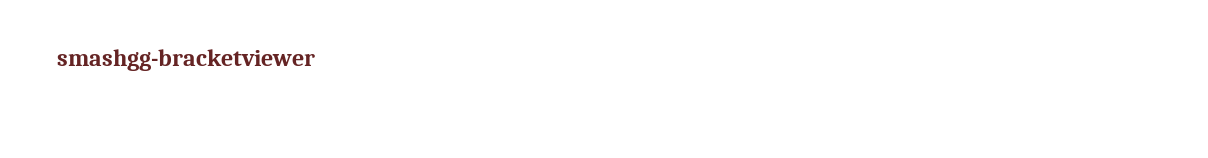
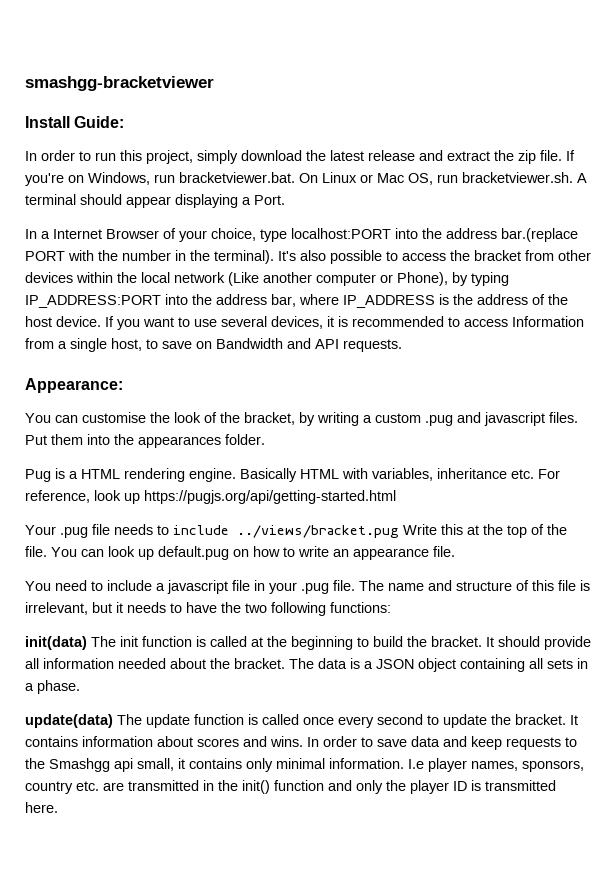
+ Install Guide:
+ In order to run this project, simply download the latest release and extract the zip file. If you're on Windows, run bracketviewer.bat. On Linux or Mac OS, run bracketviewer.sh. A terminal should appear displaying a Port.
+ In a Internet Browser of your choice, type localhost:PORT into the address bar.(replace PORT with the number in the terminal). It's also possible to access the bracket from other devices within the local network (Like another computer or Phone), by typing IP_ADDRESS:PORT into the address bar, where IP_ADDRESS is the address of the host device. If you want to use several devices, it is recommended to access Information from a single host, to save on Bandwidth and API requests.
+ Appearance:
+ You can customise the look of the bracket, by writing a custom .pug and javascript files. Put them into the appearances folder.
+ Pug is a HTML rendering engine. Basically HTML with variables, inheritance etc. For reference, look up https://pugjs.org/api/getting-started.html
+ Your .pug file needs to include ../views/bracket.pug Write this at the top of the file. You can look up default.pug on how to write an appearance file.
+ You need to include a javascript file in your .pug file. The name and structure of this file is irrelevant, but it needs to have the two following functions:
+ init(data) The init function is called at the beginning to build the bracket. It should provide all information needed about the bracket. The data is a JSON object containing all sets in a phase.
+ update(data) The update function is called once every second to update the bracket. It contains information about scores and wins. In order to save data and keep requests to the Smashgg api small, it contains only minimal information. I.e player names, sponsors, country etc. are transmitted in the init() function and only the player ID is transmitted here.

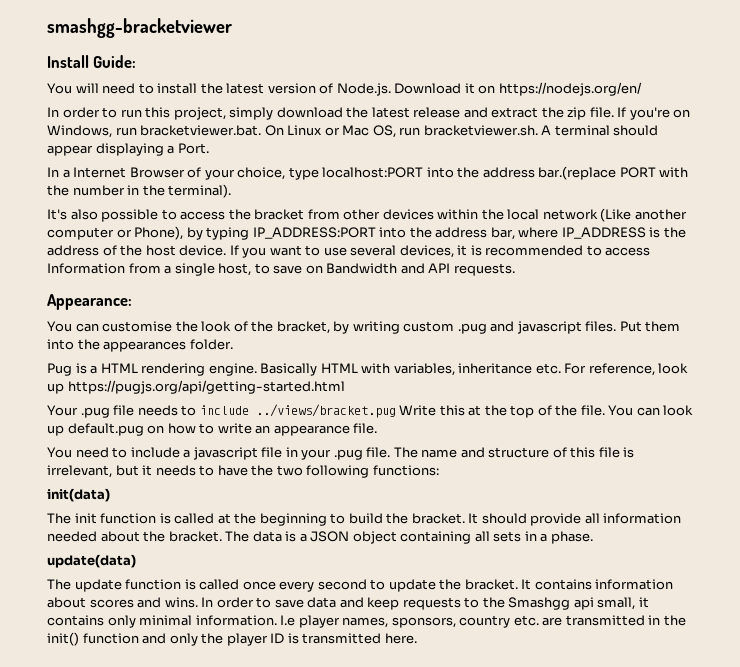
+ You will need to install the latest version of Node.js. Download it on https://nodejs.org/en/
- In a Internet Browser of your choice, type localhost:PORT into the address bar.(replace PORT with the number in the terminal). It's also possible to access the bracket from other devices within the local network (Like another computer or Phone), by typing IP_ADDRESS:PORT into the address bar, where IP_ADDRESS is the address of the host device.
+ In a Internet Browser of your choice, type localhost:PORT into the address bar.(replace PORT with the number in the terminal).
+ It's also possible to access the bracket from other devices within the local network (Like another computer or Phone), by typing IP_ADDRESS:PORT into the address bar, where IP_ADDRESS is the address of the host device.
- You can customise the look of the bracket, by writing a custom .pug and javascript files.
+ You can customise the look of the bracket, by writing custom .pug and javascript files.
- init(data) The init function is called at the beginning to build the bracket.
+ init(data)
+ The init function is called at the beginning to build the bracket.
- update(data) The update function is called once every second to update the bracket.
+ update(data)
+ The update function is called once every second to update the bracket.

